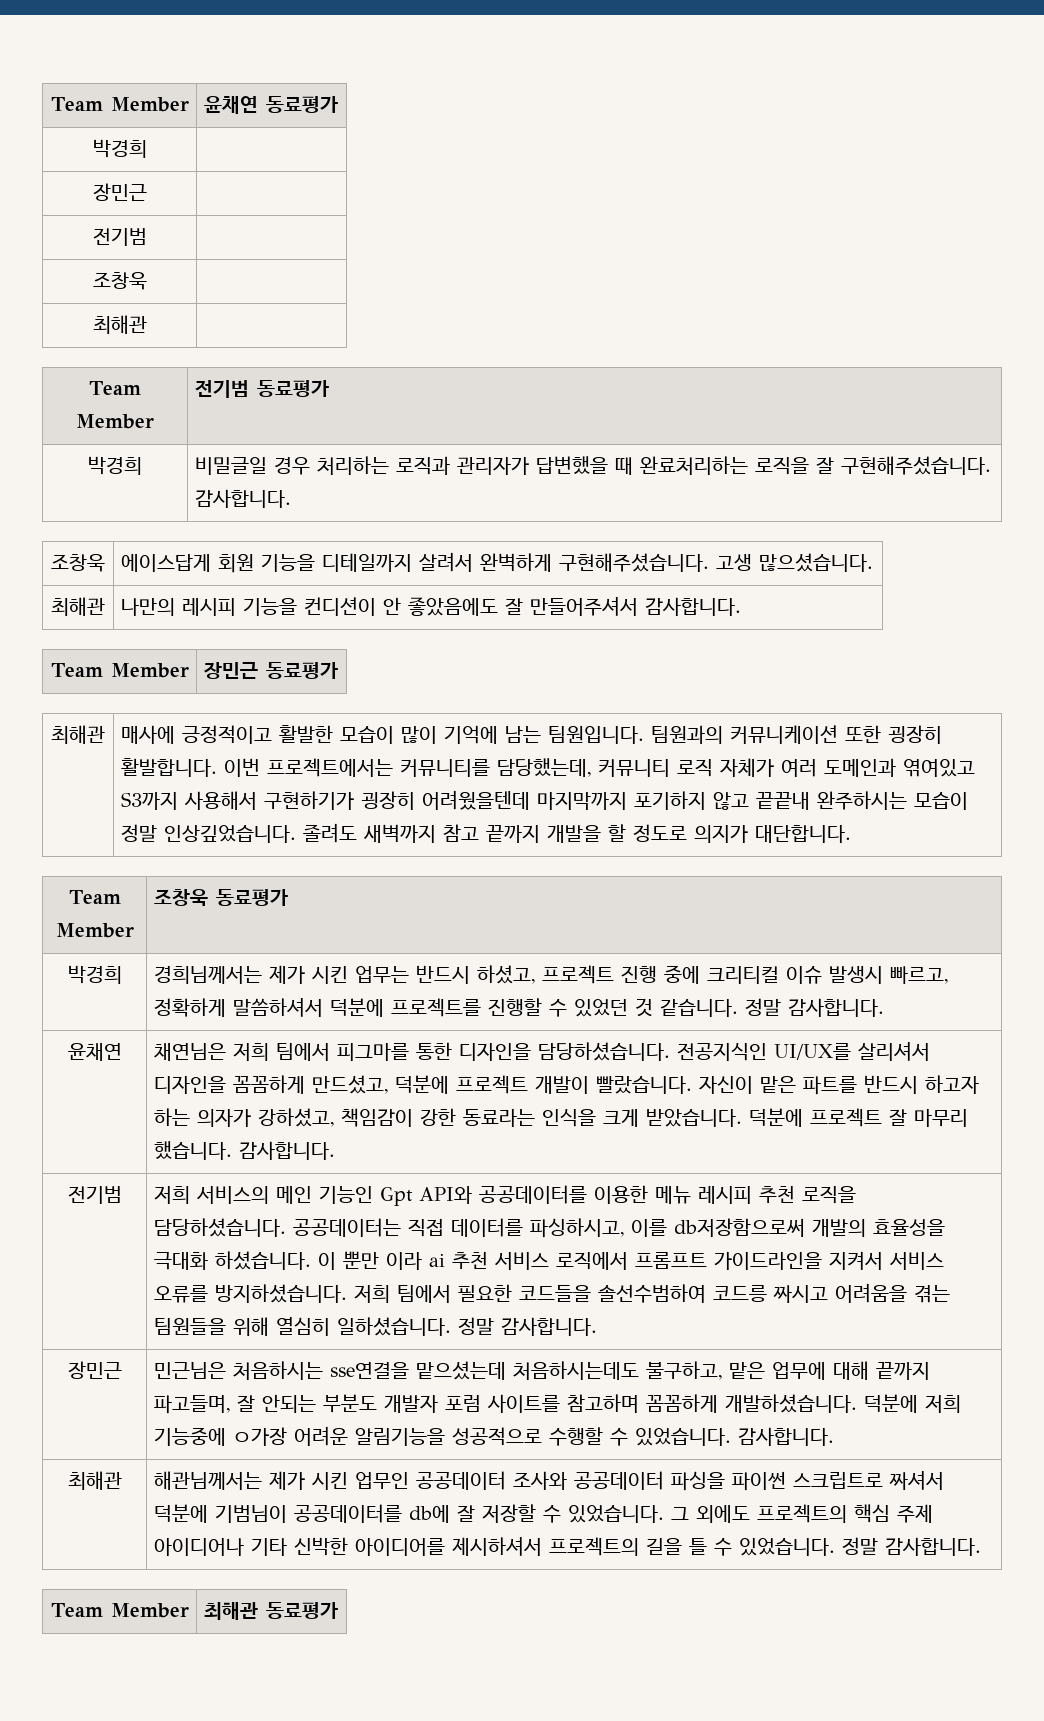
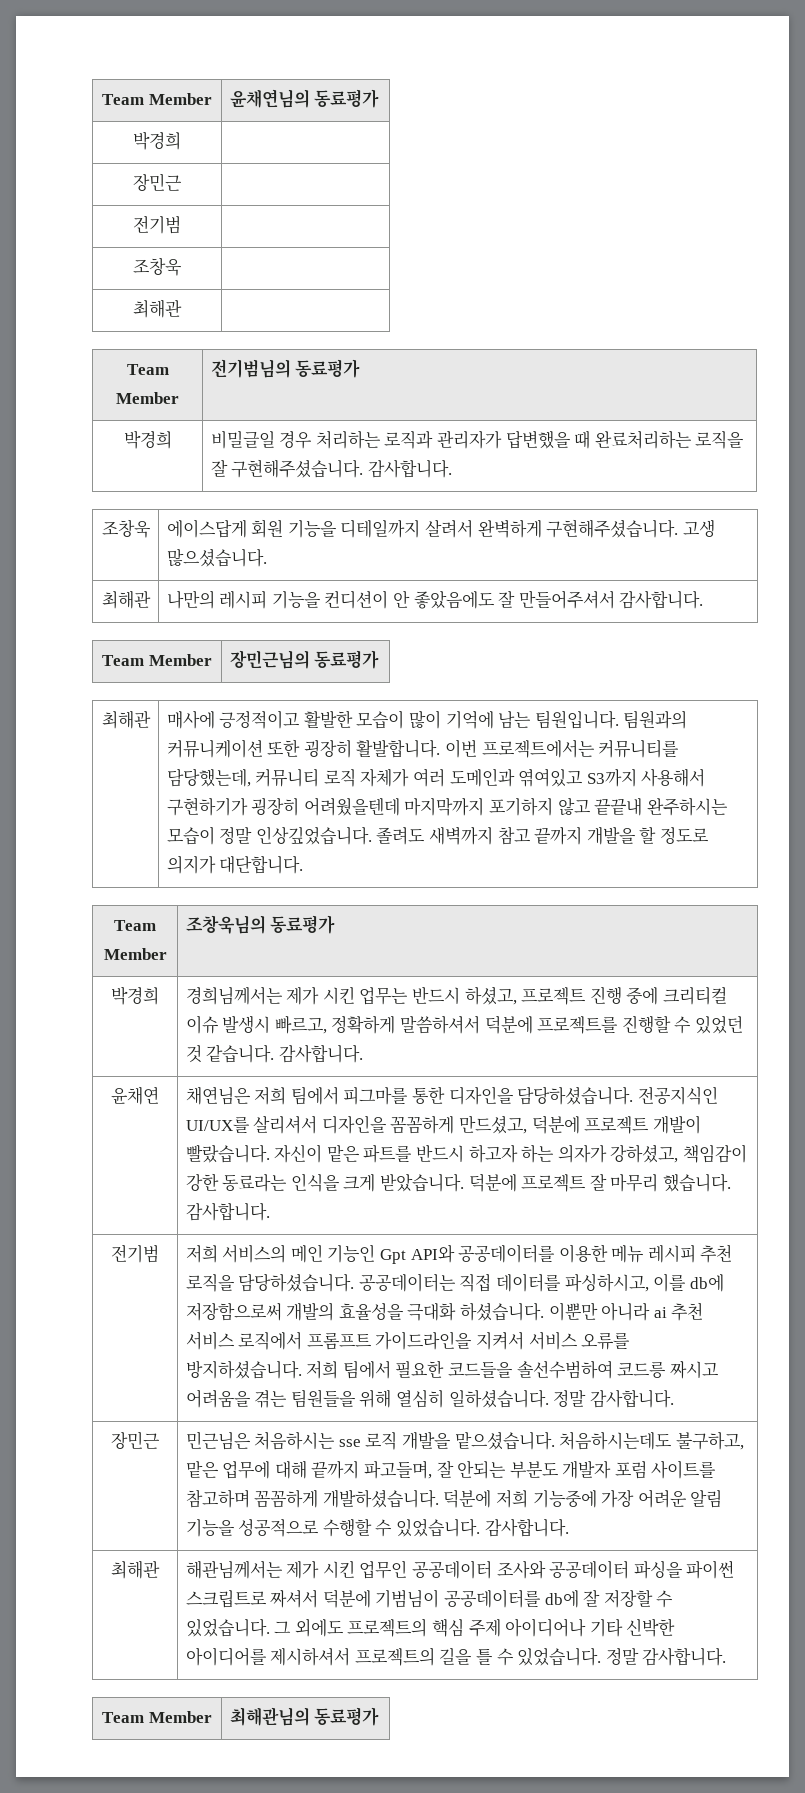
- Team Member | 윤채연 동료평가
+ Team Member | 윤채연님의 동료평가
- Team Member | 전기범 동료평가
+ Team Member | 전기범님의 동료평가
- Team Member | 장민근 동료평가
+ Team Member | 장민근님의 동료평가
- Team Member | 조창욱 동료평가
+ Team Member | 조창욱님의 동료평가
- 박경희 | 경희님께서는 제가 시킨 업무는 반드시 하셨고, 프로젝트 진행 중에 크리티컬 이슈 발생시 빠르고, 정확하게 말씀하셔서 덕분에 프로젝트를 진행할 수 있었던 것 같습니다. 정말 감사합니다.
+ 박경희 | 경희님께서는 제가 시킨 업무는 반드시 하셨고, 프로젝트 진행 중에 크리티컬 이슈 발생시 빠르고, 정확하게 말씀하셔서 덕분에 프로젝트를 진행할 수 있었던 것 같습니다. 감사합니다.
- 공공데이터는 직접 데이터를 파싱하시고, 이를 db저장함으로써 개발의 효율성을 극대화 하셨습니다.
+ 공공데이터는 직접 데이터를 파싱하시고, 이를 db에 저장함으로써 개발의 효율성을 극대화 하셨습니다.
- 이 뿐만 이라 ai 추천 서비스 로직에서 프롬프트 가이드라인을 지켜서 서비스 오류를 방지하셨습니다.
+ 이뿐만 아니라 ai 추천 서비스 로직에서 프롬프트 가이드라인을 지켜서 서비스 오류를 방지하셨습니다.
- 장민근 | 민근님은 처음하시는 sse연결을 맡으셨는데 처음하시는데도 불구하고, 맡은 업무에 대해 끝까지 파고들며, 잘 안되는 부분도 개발자 포럼 사이트를 참고하며 꼼꼼하게 개발하셨습니다. 덕분에 저희 기능중에 ㅇ가장 어려운 알림기능을 성공적으로 수행할 수 있었습니다. 감사합니다.
+ 장민근 | 민근님은 처음하시는 sse 로직 개발을 맡으셨습니다. 처음하시는데도 불구하고, 맡은 업무에 대해 끝까지 파고들며, 잘 안되는 부분도 개발자 포럼 사이트를 참고하며 꼼꼼하게 개발하셨습니다. 덕분에 저희 기능중에 가장 어려운 알림 기능을 성공적으로 수행할 수 있었습니다. 감사합니다.
- Team Member | 최해관 동료평가
+ Team Member | 최해관님의 동료평가

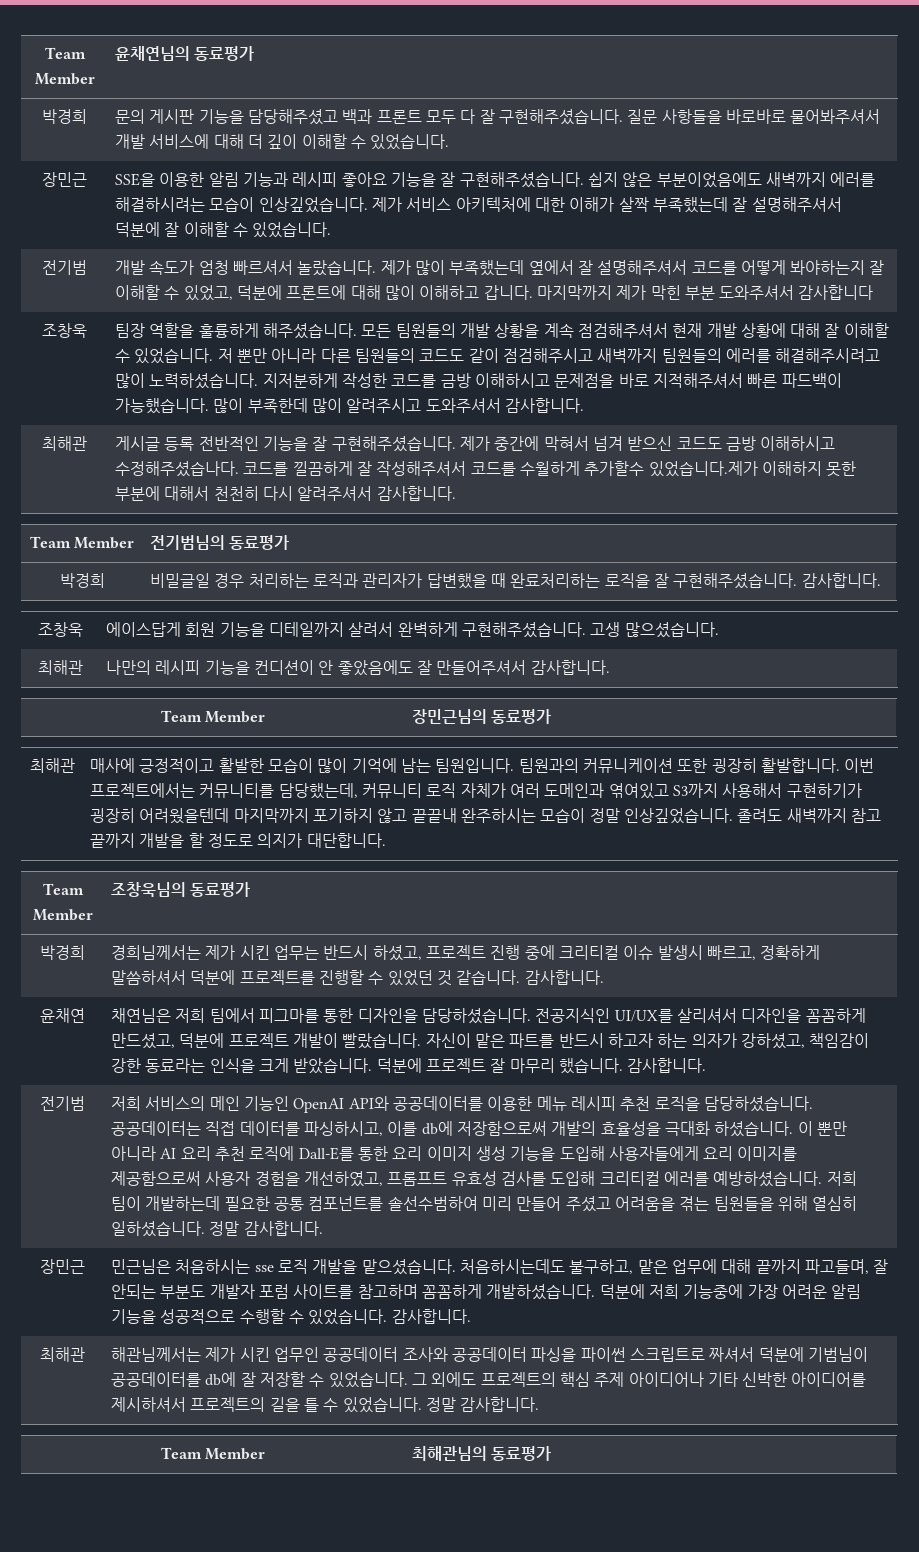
  Team Member | 윤채연님의 동료평가
- 박경희 |
- 장민근 |
- 전기범 |
- 조창욱 |
- 최해관 |
+ 박경희 | 문의 게시판 기능을 담당해주셨고 백과 프론트 모두 다 잘 구현해주셨습니다. 질문 사항들을 바로바로 물어봐주셔서 개발 서비스에 대해 더 깊이 이해할 수 있었습니다.
+ 장민근 | SSE을 이용한 알림 기능과 레시피 좋아요 기능을 잘 구현해주셨습니다. 쉽지 않은 부분이었음에도 새벽까지 에러를 해결하시려는 모습이 인상깊었습니다. 제가 서비스 아키텍처에 대한 이해가 살짝 부족했는데 잘 설명해주셔서 덕분에 잘 이해할 수 있었습니다.
+ 전기범 | 개발 속도가 엄청 빠르셔서 놀랐습니다. 제가 많이 부족했는데 옆에서 잘 설명해주셔서 코드를 어떻게 봐야하는지 잘 이해할 수 있었고, 덕분에 프론트에 대해 많이 이해하고 갑니다. 마지막까지 제가 막힌 부분 도와주셔서 감사합니다
+ 조창욱 | 팀장 역할을 훌륭하게 해주셨습니다. 모든 팀원들의 개발 상황을 계속 점검해주셔서 현재 개발 상황에 대해 잘 이해할 수 있었습니다. 저 뿐만 아니라 다른 팀원들의 코드도 같이 점검해주시고 새벽까지 팀원들의 에러를 해결해주시려고 많이 노력하셨습니다. 지저분하게 작성한 코드를 금방 이해하시고 문제점을 바로 지적해주셔서 빠른 파드백이 가능했습니다. 많이 부족한데 많이 알려주시고 도와주셔서 감사합니다.
+ 최해관 | 게시글 등록 전반적인 기능을 잘 구현해주셨습니다. 제가 중간에 막혀서 넘겨 받으신 코드도 금방 이해하시고 수정해주셨습나다. 코드를 낄끔하게 잘 작성해주셔서 코드를 수월하게 추가할수 있었습니다.제가 이해하지 못한 부분에 대해서 천천히 다시 알려주셔서 감사합니다.
- 저희 서비스의 메인 기능인 Gpt API와 공공데이터를 이용한 메뉴 레시피 추천 로직을 담당하셨습니다.
+ 저희 서비스의 메인 기능인 OpenAI API와 공공데이터를 이용한 메뉴 레시피 추천 로직을 담당하셨습니다.
- 이뿐만 아니라 ai 추천 서비스 로직에서 프롬프트 가이드라인을 지켜서 서비스 오류를 방지하셨습니다. 저희 팀에서 필요한 코드들을 솔선수범하여 코드릉 짜시고 어려움을 겪는 팀원들을 위해 열심히 일하셨습니다.
+ 이 뿐만 아니라 AI 요리 추천 로직에 Dall-E를 통한 요리 이미지 생성 기능을 도입해 사용자들에게 요리 이미지를 제공함으로써 사용자 경험을 개선하였고, 프롬프트 유효성 검사를 도입해 크리티컬 에러를 예방하셨습니다. 저희 팀이 개발하는데 필요한 공통 컴포넌트를 솔선수범하여 미리 만들어 주셨고 어려움을 겪는 팀원들을 위해 열심히 일하셨습니다.

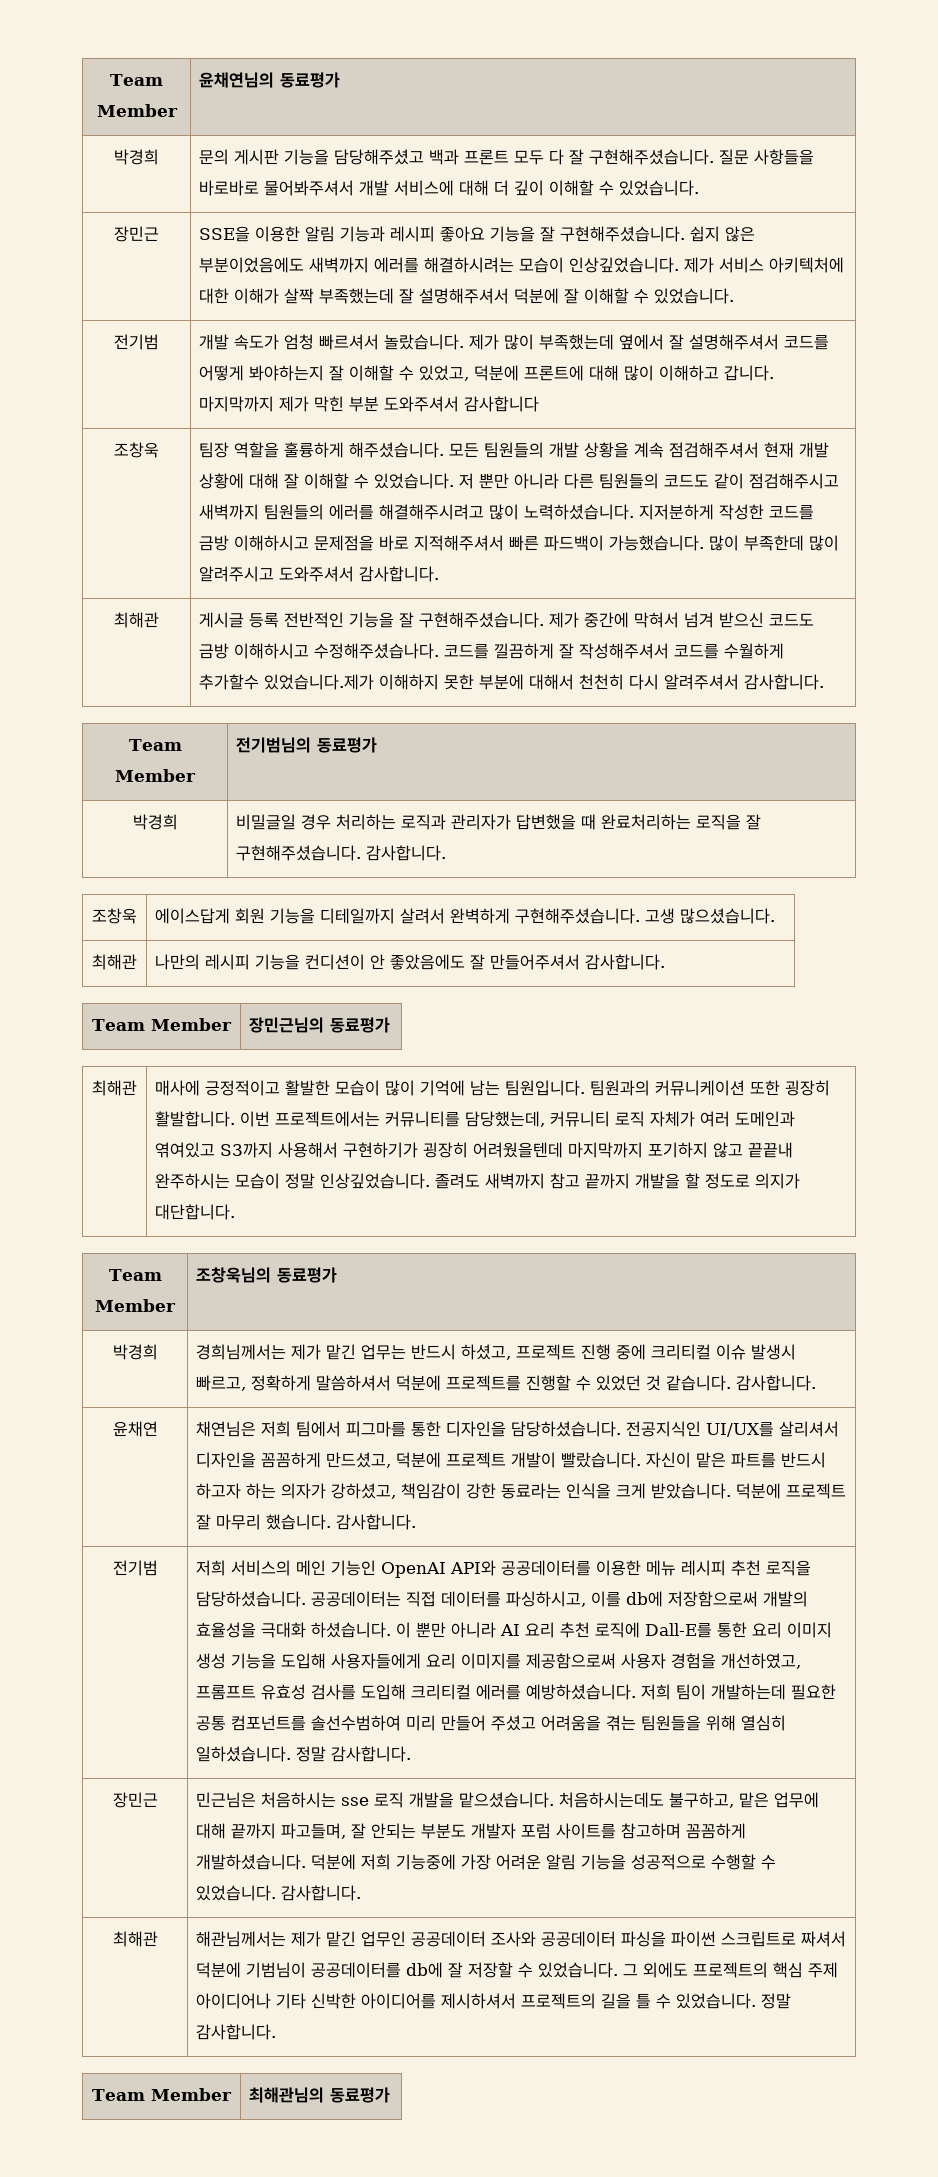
- 박경희 | 경희님께서는 제가 시킨 업무는 반드시 하셨고, 프로젝트 진행 중에 크리티컬 이슈 발생시 빠르고, 정확하게 말씀하셔서 덕분에 프로젝트를 진행할 수 있었던 것 같습니다. 감사합니다.
+ 박경희 | 경희님께서는 제가 맡긴 업무는 반드시 하셨고, 프로젝트 진행 중에 크리티컬 이슈 발생시 빠르고, 정확하게 말씀하셔서 덕분에 프로젝트를 진행할 수 있었던 것 같습니다. 감사합니다.
- 최해관 | 해관님께서는 제가 시킨 업무인 공공데이터 조사와 공공데이터 파싱을 파이썬 스크립트로 짜셔서 덕분에 기범님이 공공데이터를 db에 잘 저장할 수 있었습니다. 그 외에도 프로젝트의 핵심 주제 아이디어나 기타 신박한 아이디어를 제시하셔서 프로젝트의 길을 틀 수 있었습니다. 정말 감사합니다.
+ 최해관 | 해관님께서는 제가 맡긴 업무인 공공데이터 조사와 공공데이터 파싱을 파이썬 스크립트로 짜셔서 덕분에 기범님이 공공데이터를 db에 잘 저장할 수 있었습니다. 그 외에도 프로젝트의 핵심 주제 아이디어나 기타 신박한 아이디어를 제시하셔서 프로젝트의 길을 틀 수 있었습니다. 정말 감사합니다.

